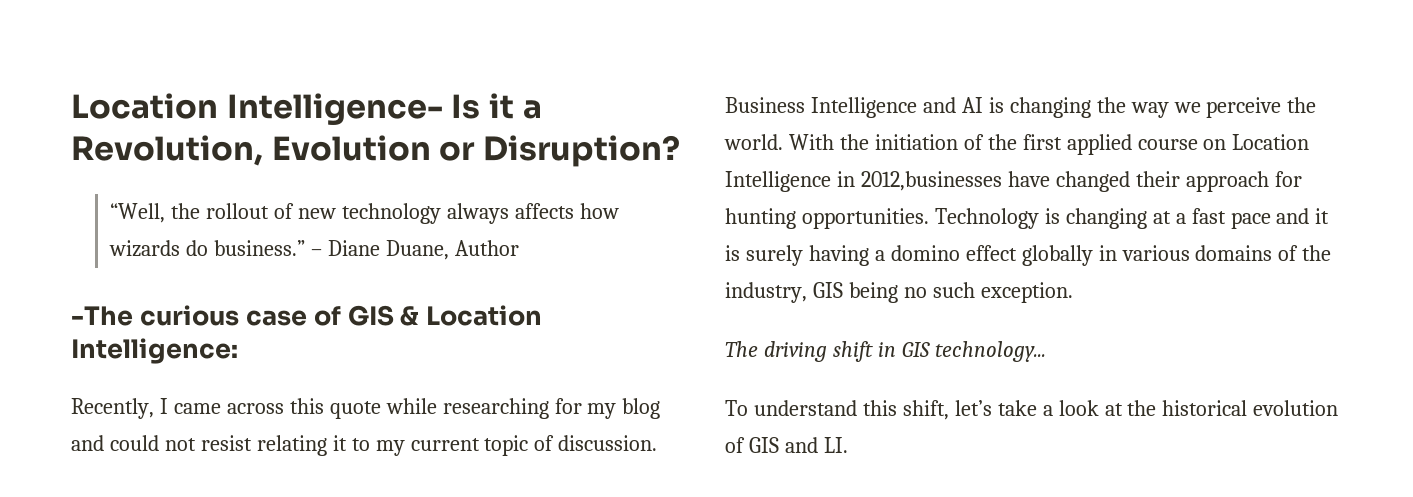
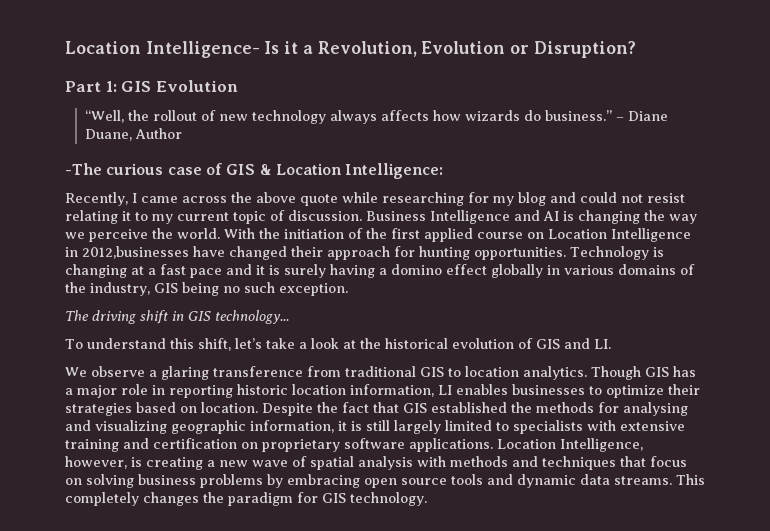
+ Part 1: GIS Evolution
- Recently, I came across this quote while researching for my blog and could not resist relating it to my current topic of discussion.
+ Recently, I came across the above quote while researching for my blog and could not resist relating it to my current topic of discussion.
+ We observe a glaring transference from traditional GIS to location analytics. Though GIS has a major role in reporting historic location information, LI enables businesses to optimize their strategies based on location. Despite the fact that GIS established the methods for analysing and visualizing geographic information, it is still largely limited to specialists with extensive training and certification on proprietary software applications. Location Intelligence, however, is creating a new wave of spatial analysis with methods and techniques that focus on solving business problems by embracing open source tools and dynamic data streams. This completely changes the paradigm for GIS technology.

